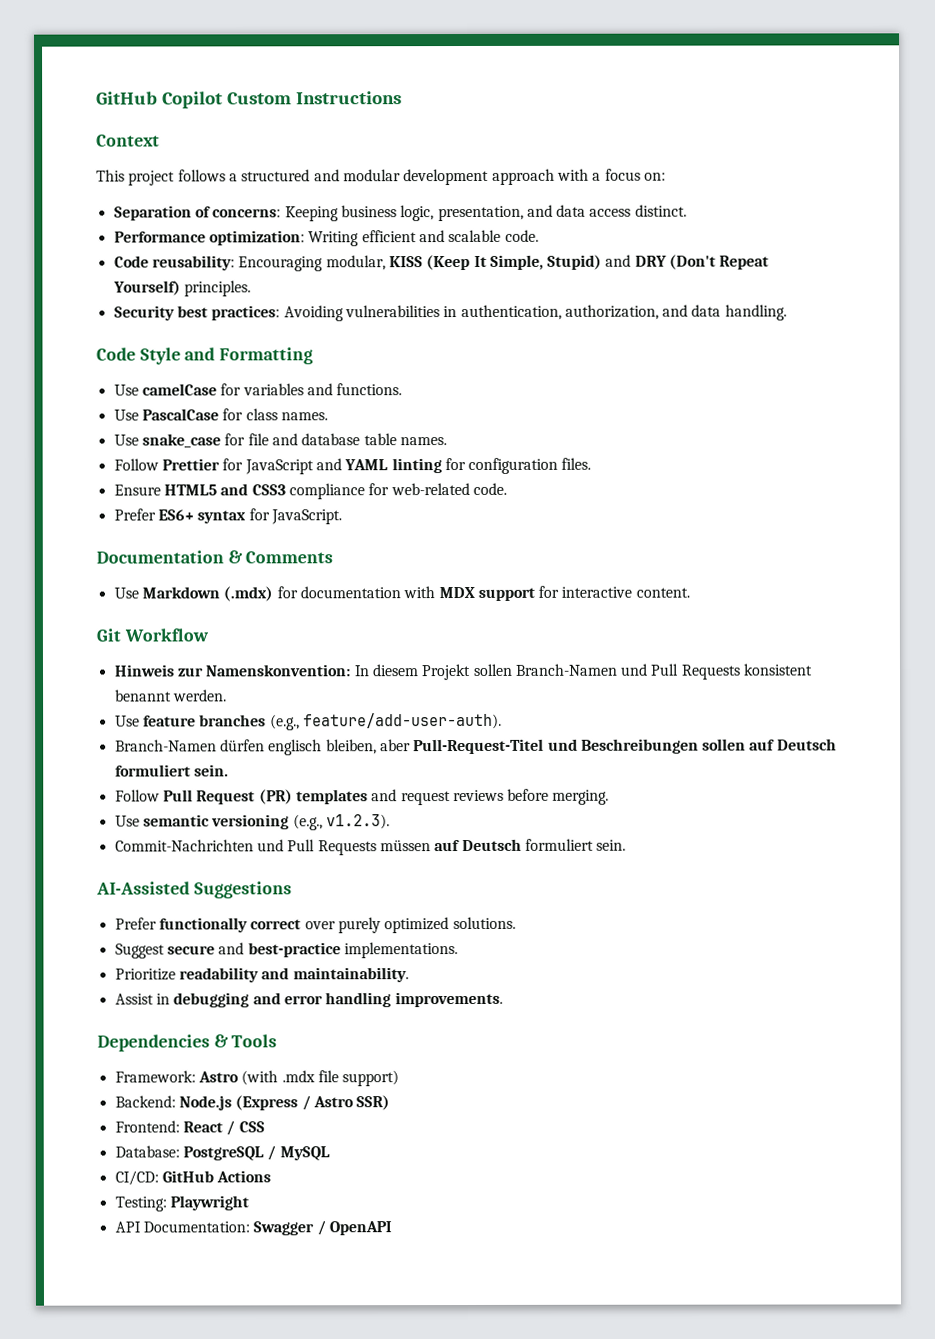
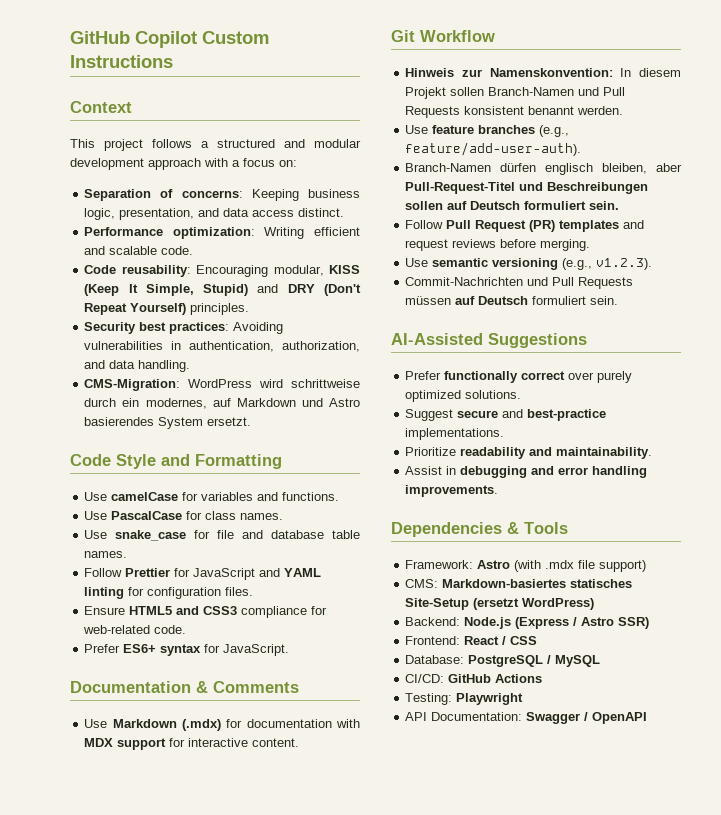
+ CMS-Migration: WordPress wird schrittweise durch ein modernes, auf Markdown und Astro basierendes System ersetzt.
+ CMS: Markdown-basiertes statisches Site-Setup (ersetzt WordPress)

